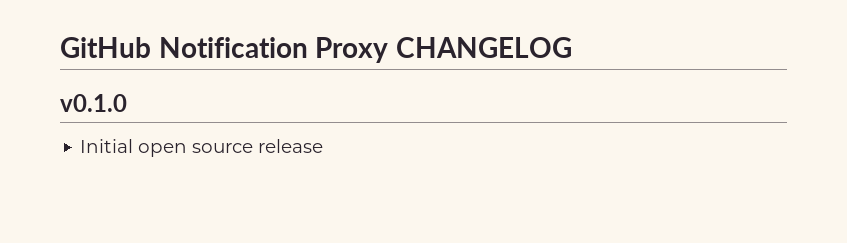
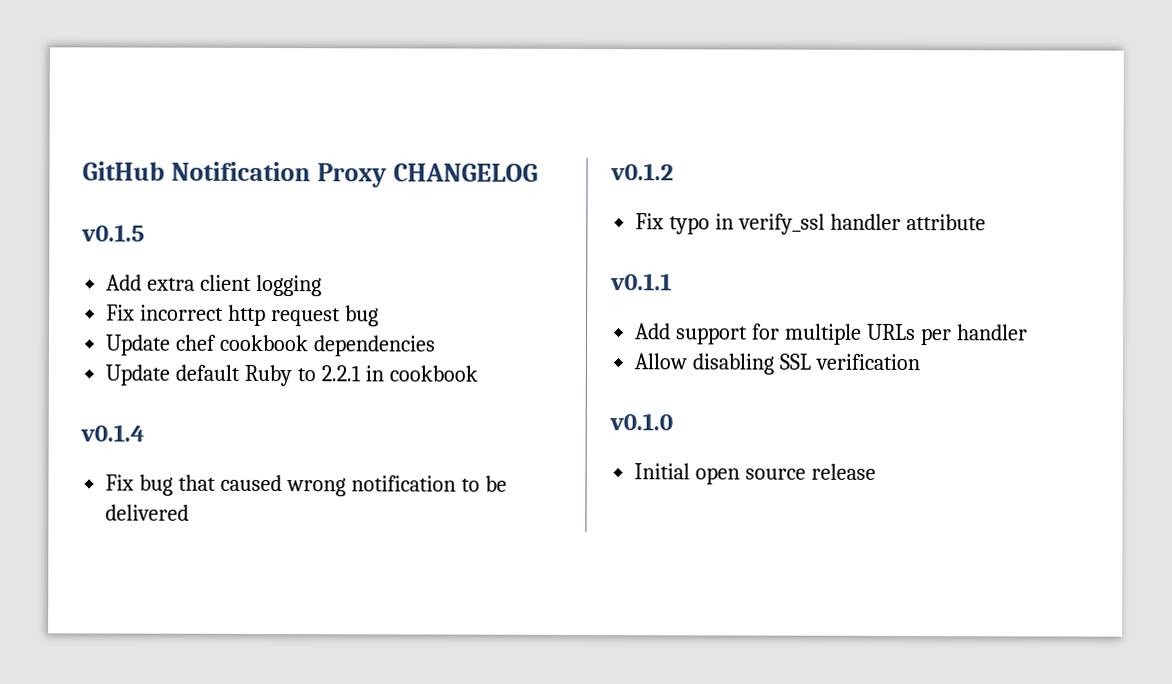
+ v0.1.5
+ Add extra client logging
+ Fix incorrect http request bug
+ Update chef cookbook dependencies
+ Update default Ruby to 2.2.1 in cookbook
+ v0.1.4
+ Fix bug that caused wrong notification to be delivered
+ v0.1.2
+ Fix typo in verify_ssl handler attribute
+ v0.1.1
+ Add support for multiple URLs per handler
+ Allow disabling SSL verification

